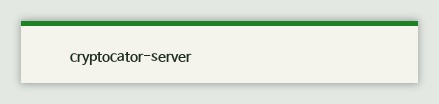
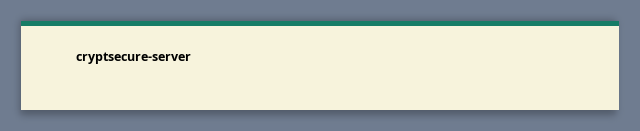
- cryptocator-server
+ cryptsecure-server

